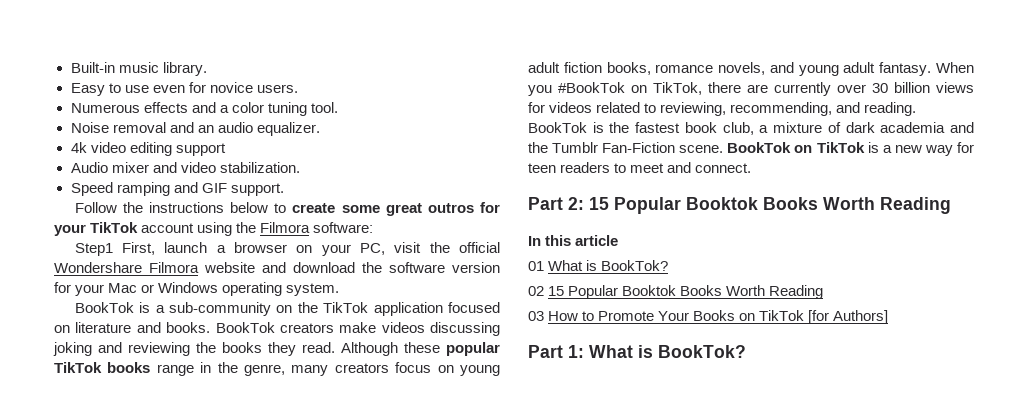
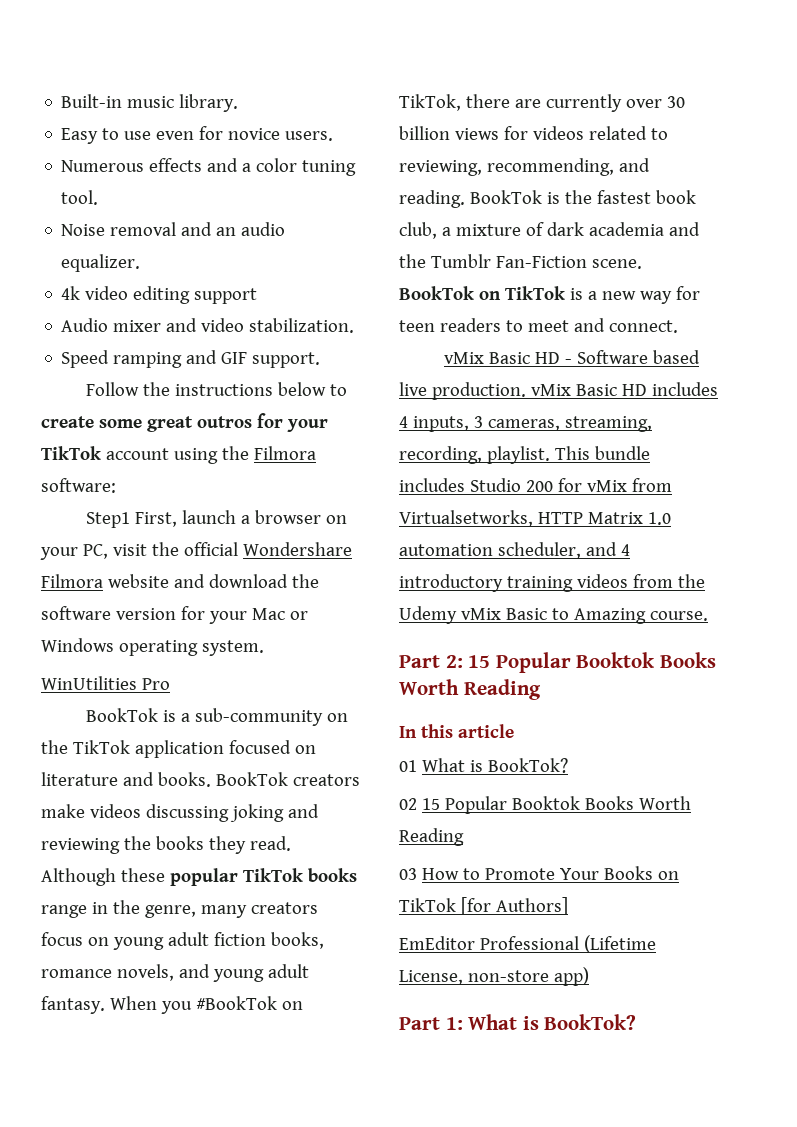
+ WinUtilities Pro
+ vMix Basic HD - Software based live production. vMix Basic HD includes 4 inputs, 3 cameras, streaming, recording, playlist. This bundle includes Studio 200 for vMix from Virtualsetworks, HTTP Matrix 1.0 automation scheduler, and 4 introductory training videos from the Udemy vMix Basic to Amazing course.
+ EmEditor Professional (Lifetime License, non-store app)

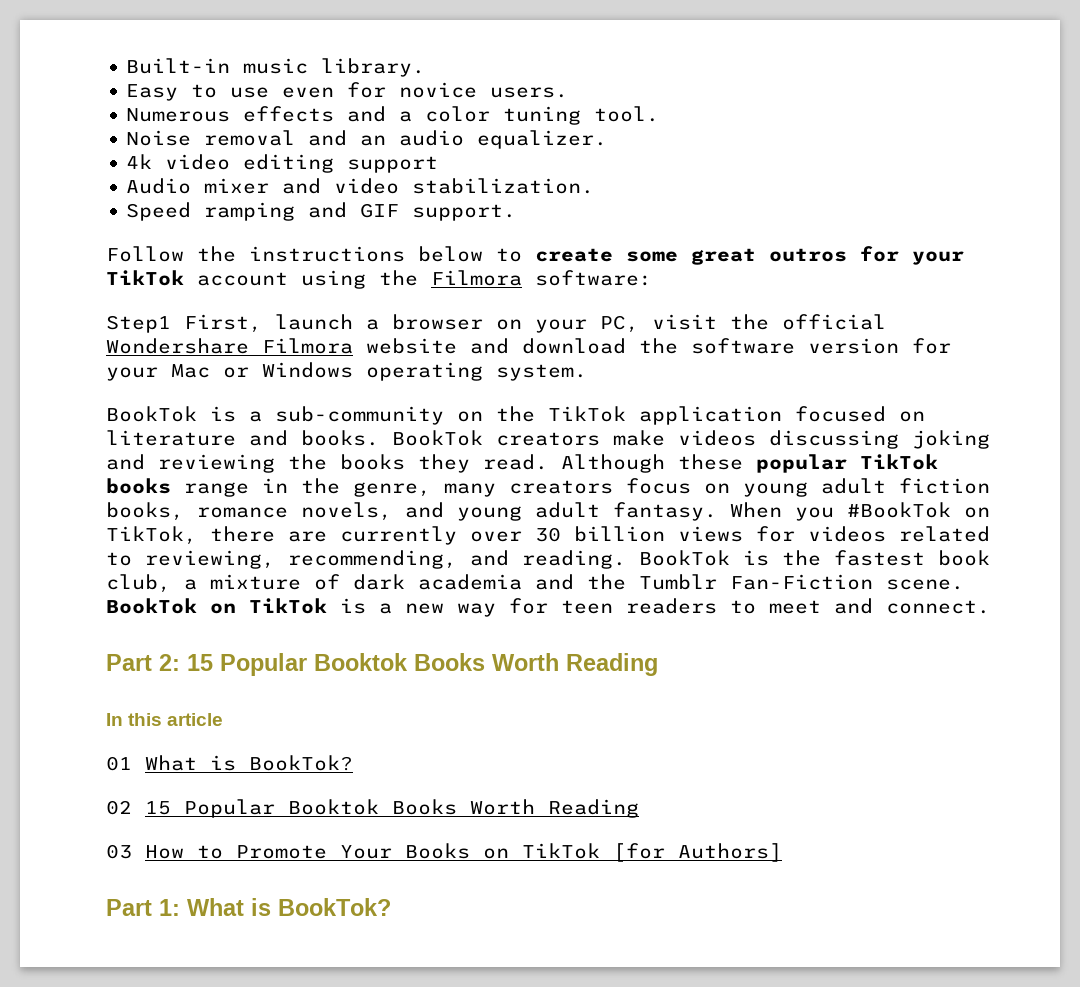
- WinUtilities Pro
- vMix Basic HD - Software based live production. vMix Basic HD includes 4 inputs, 3 cameras, streaming, recording, playlist. This bundle includes Studio 200 for vMix from Virtualsetworks, HTTP Matrix 1.0 automation scheduler, and 4 introductory training videos from the Udemy vMix Basic to Amazing course.
- EmEditor Professional (Lifetime License, non-store app)

